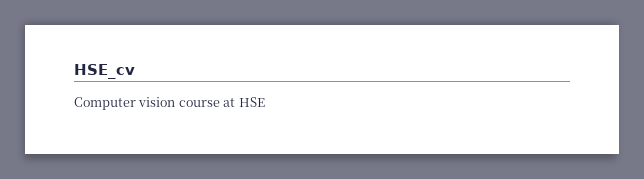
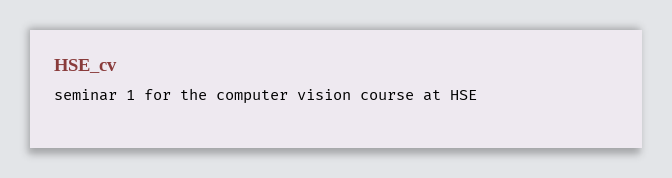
- Computer vision course at HSE
+ seminar 1 for the computer vision course at HSE

